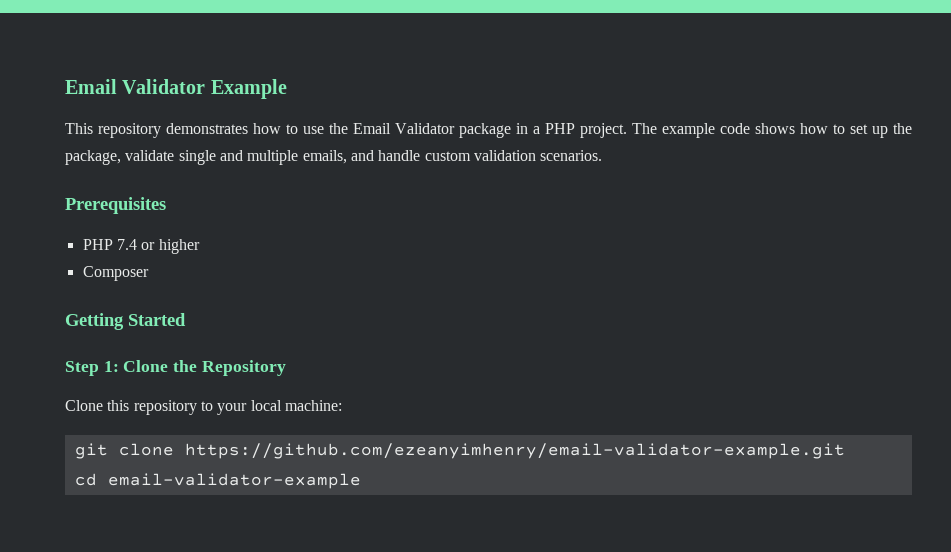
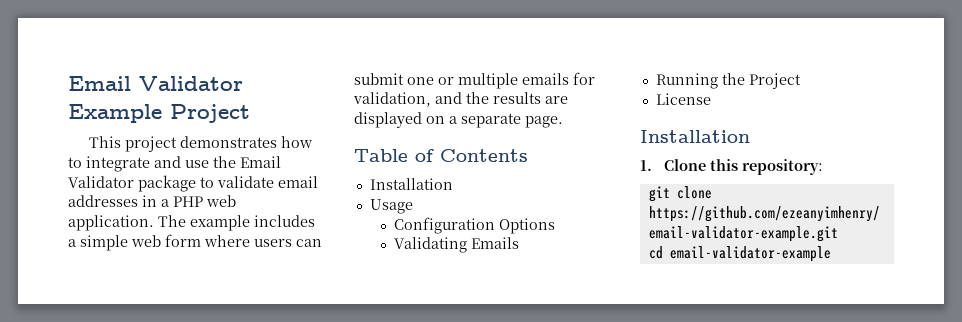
- Email Validator Example
+ Email Validator Example Project
- This repository demonstrates how to use the Email Validator package in a PHP project. The example code shows how to set up the package, validate single and multiple emails, and handle custom validation scenarios.
- Prerequisites
- PHP 7.4 or higher
- Composer
- Getting Started
- Step 1: Clone the Repository
- Clone this repository to your local machine:
+ This project demonstrates how to integrate and use the Email Validator package to validate email addresses in a PHP web application. The example includes a simple web form where users can submit one or multiple emails for validation, and the results are displayed on a separate page.
+ Table of Contents
+ Installation
+ Usage
+ Configuration Options
+ Validating Emails
+ Running the Project
+ License
+ Installation
+ 1. Clone this repository:

